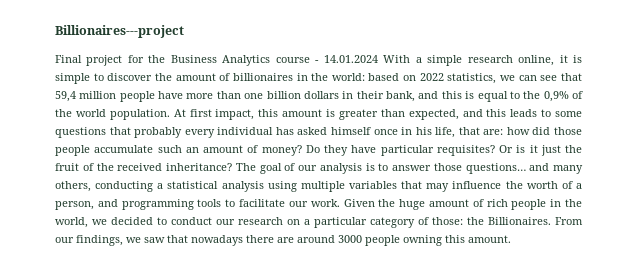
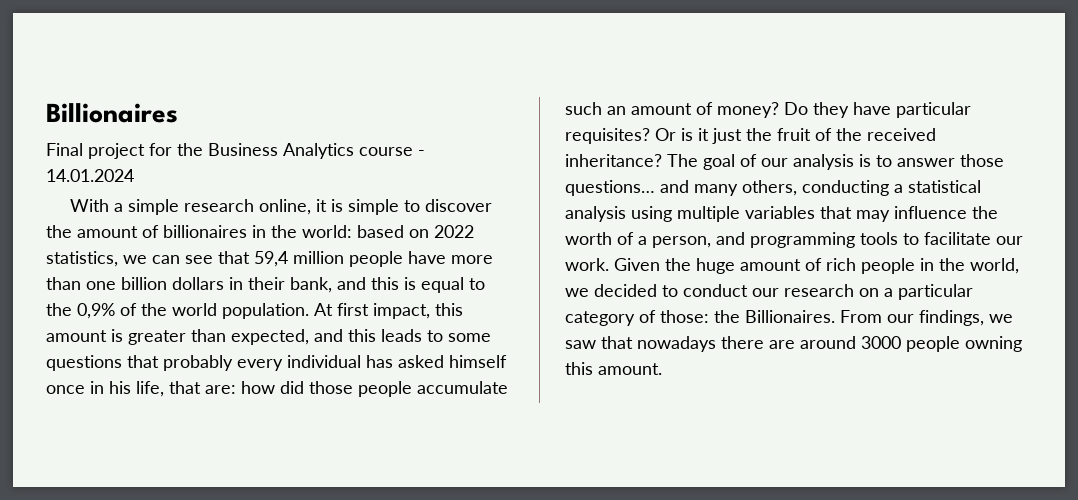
- Billionaires---project
+ Billionaires
- Final project for the Business Analytics course - 14.01.2024 With a simple research online, it is simple to discover the amount of billionaires in the world: based on 2022 statistics, we can see that 59,4 million people have more than one billion dollars in their bank, and this is equal to the 0,9% of the world population.
+ Final project for the Business Analytics course - 14.01.2024
+ With a simple research online, it is simple to discover the amount of billionaires in the world: based on 2022 statistics, we can see that 59,4 million people have more than one billion dollars in their bank, and this is equal to the 0,9% of the world population.

